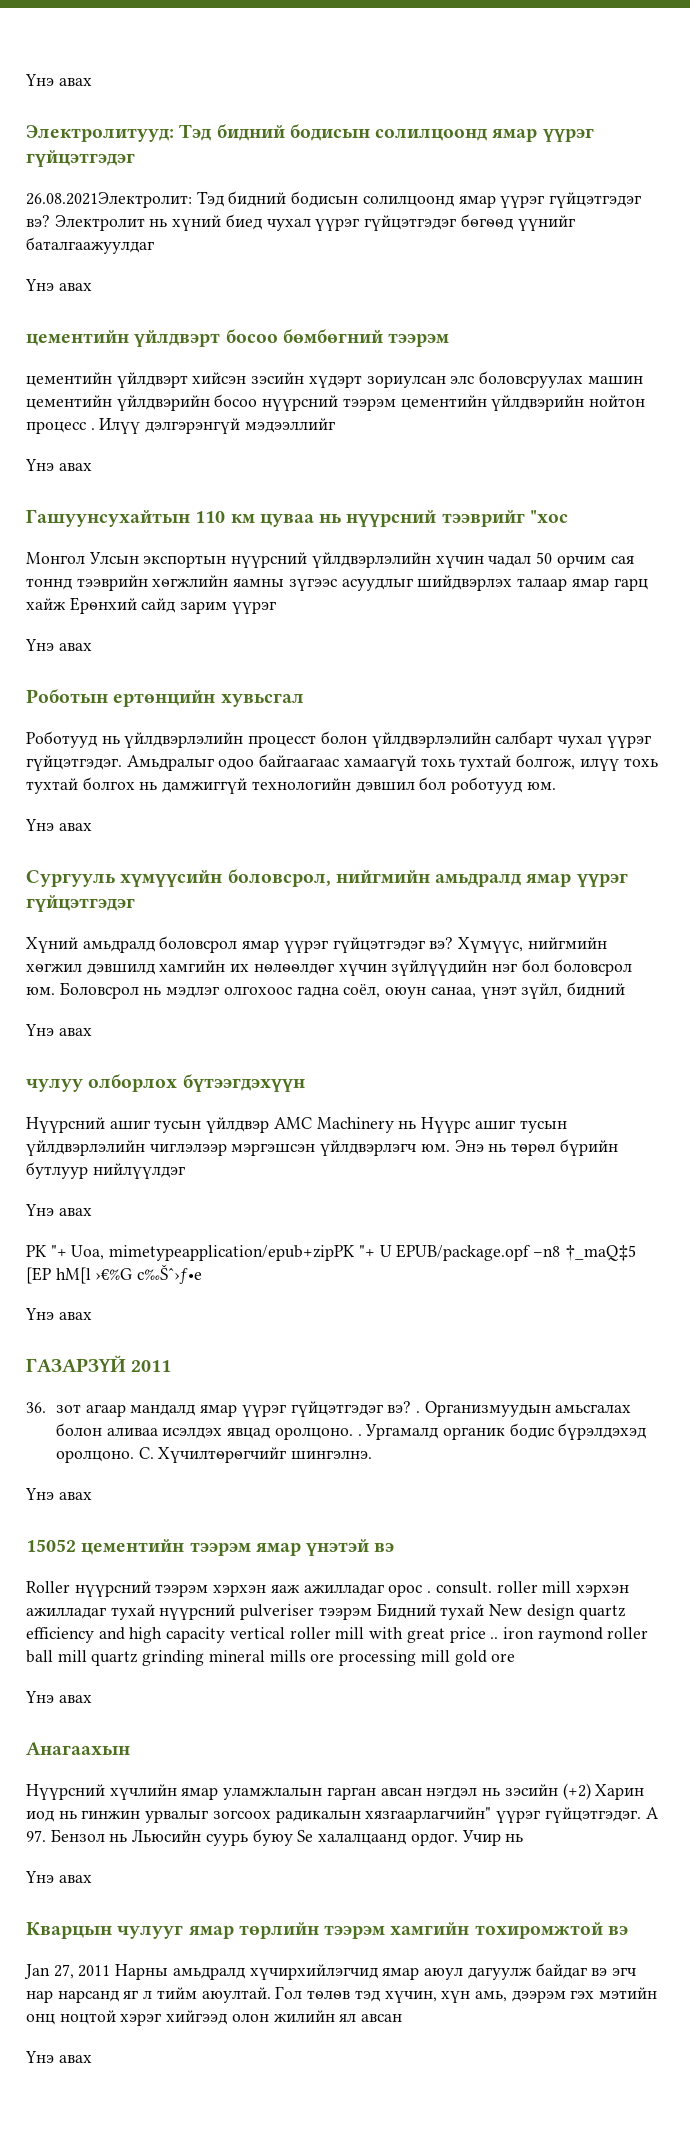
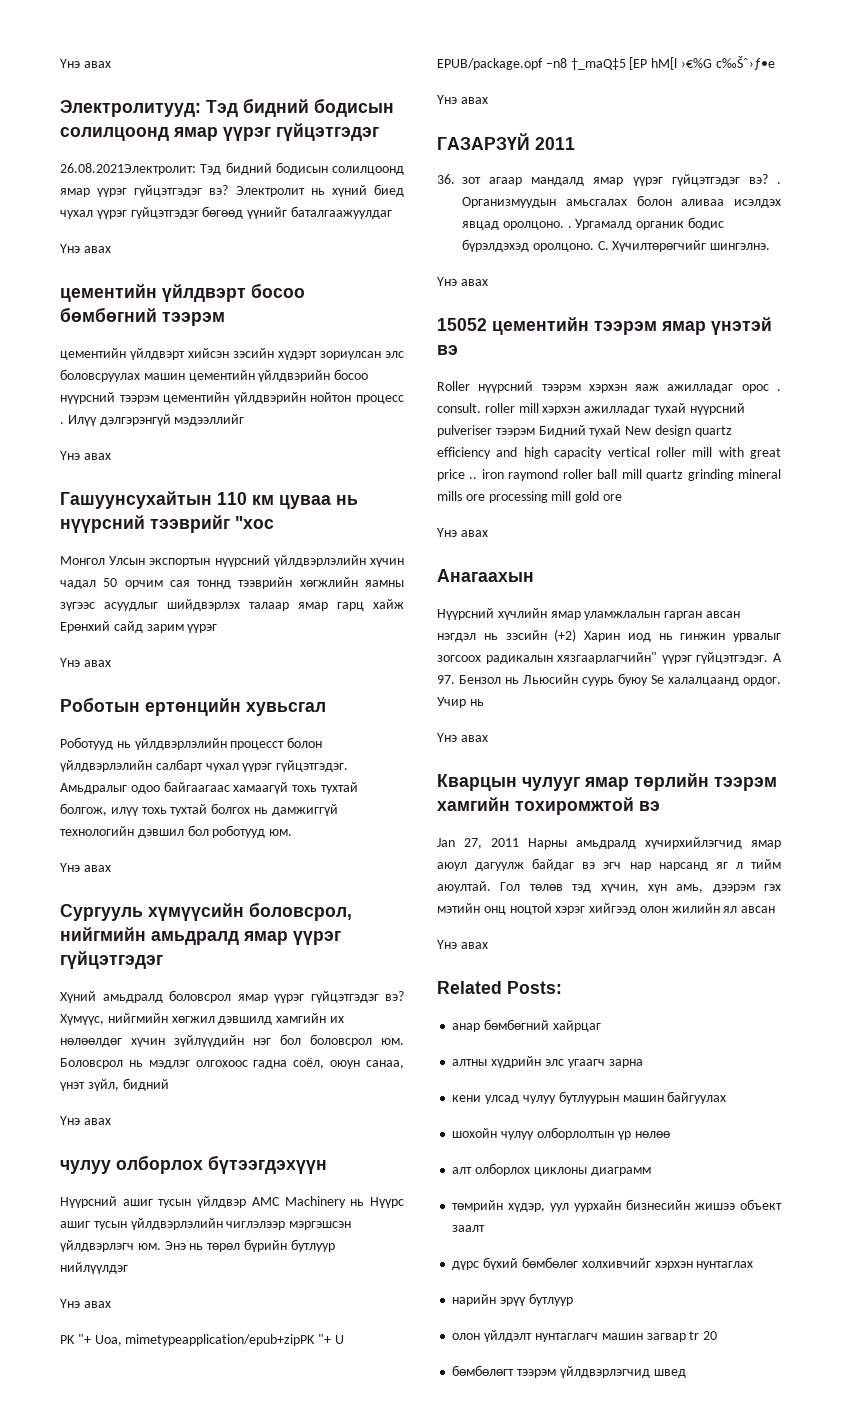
+ Related Posts:
+ анар бөмбөгний хайрцаг
+ алтны хүдрийн элс угаагч зарна
+ кени улсад чулуу бутлуурын машин байгуулах
+ шохойн чулуу олборлолтын үр нөлөө
+ алт олборлох циклоны диаграмм
+ төмрийн хүдэр, уул уурхайн бизнесийн жишээ объект заалт
+ дүрс бүхий бөмбөлөг холхивчийг хэрхэн нунтаглах
+ нарийн эрүү бутлуур
+ олон үйлдэлт нунтаглагч машин загвар tr 20
+ бөмбөлөгт тээрэм үйлдвэрлэгчид швед

